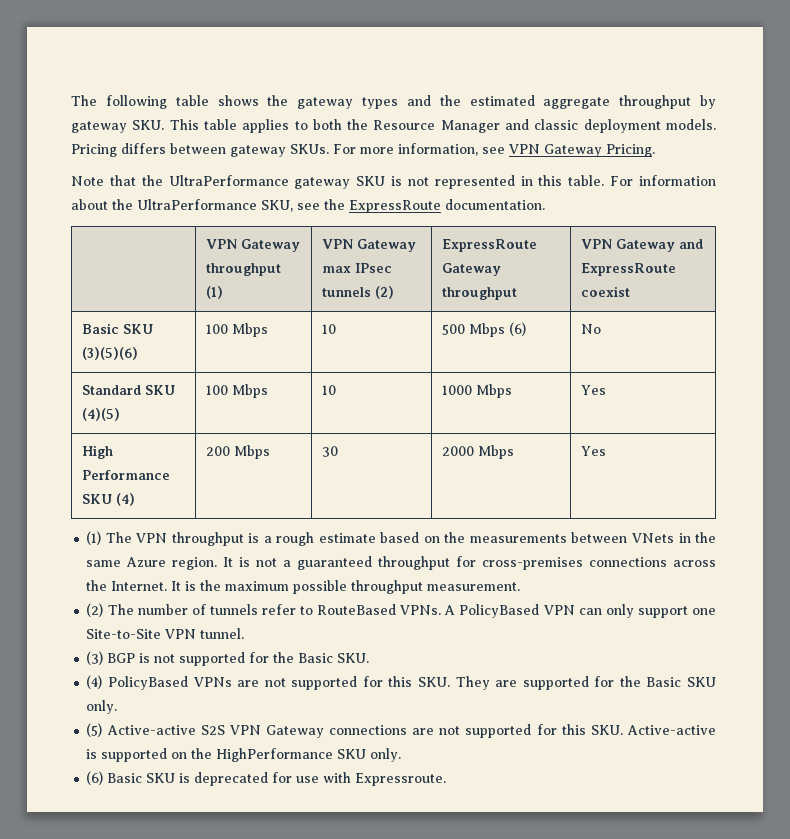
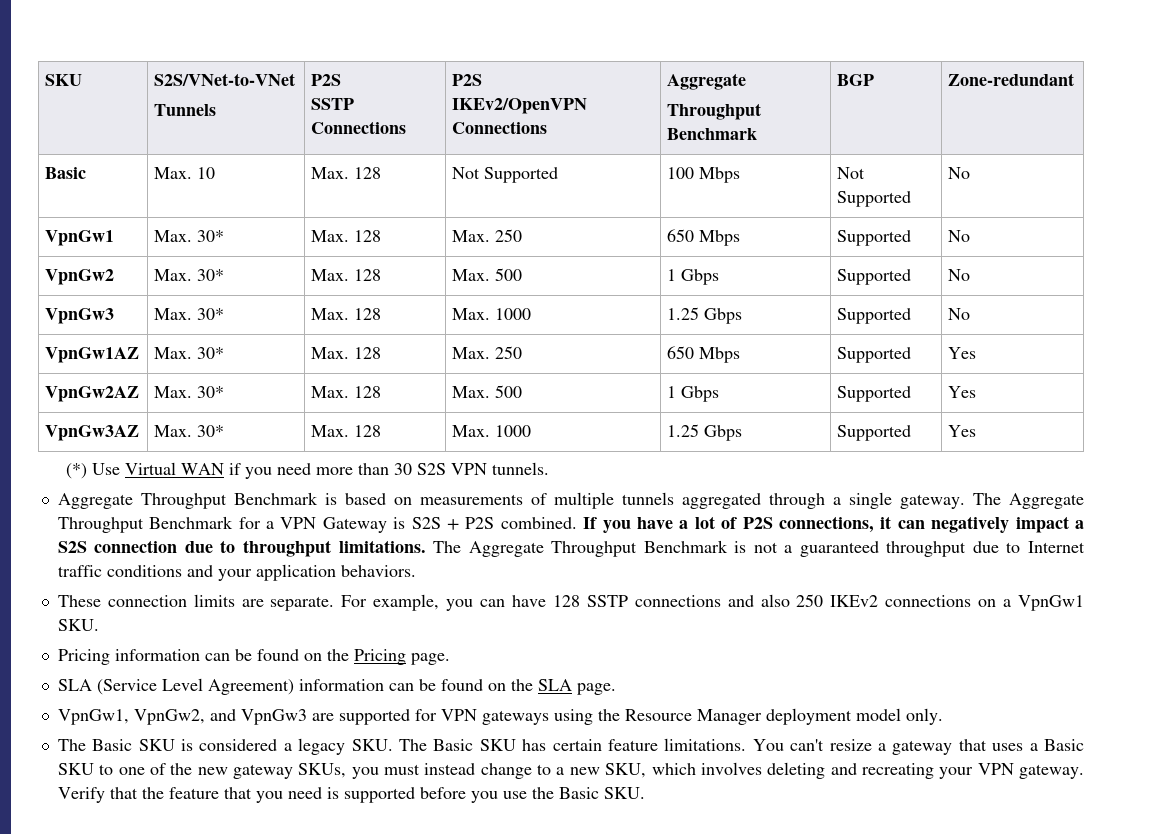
- The following table shows the gateway types and the estimated aggregate throughput by gateway SKU. This table applies to both the Resource Manager and classic deployment models. Pricing differs between gateway SKUs. For more information, see VPN Gateway Pricing.
- Note that the UltraPerformance gateway SKU is not represented in this table. For information about the UltraPerformance SKU, see the ExpressRoute documentation.
- | VPN Gateway throughput (1) | VPN Gateway max IPsec tunnels (2) | ExpressRoute Gateway throughput | VPN Gateway and ExpressRoute coexist
- Basic SKU (3)(5)(6) | 100 Mbps | 10 | 500 Mbps (6) | No
- Standard SKU (4)(5) | 100 Mbps | 10 | 1000 Mbps | Yes
- High Performance SKU (4) | 200 Mbps | 30 | 2000 Mbps | Yes
- (1) The VPN throughput is a rough estimate based on the measurements between VNets in the same Azure region. It is not a guaranteed throughput for cross-premises connections across the Internet. It is the maximum possible throughput measurement.
- (2) The number of tunnels refer to RouteBased VPNs. A PolicyBased VPN can only support one Site-to-Site VPN tunnel.
- (3) BGP is not supported for the Basic SKU.
- (4) PolicyBased VPNs are not supported for this SKU. They are supported for the Basic SKU only.
- (5) Active-active S2S VPN Gateway connections are not supported for this SKU. Active-active is supported on the HighPerformance SKU only.
- (6) Basic SKU is deprecated for use with Expressroute.
+ SKU | S2S/VNet-to-VNet
+ Tunnels | P2S
+ SSTP Connections | P2S
+ IKEv2/OpenVPN Connections | Aggregate
+ Throughput Benchmark | BGP | Zone-redundant
+ Basic | Max. 10 | Max. 128 | Not Supported | 100 Mbps | Not Supported | No
+ VpnGw1 | Max. 30* | Max. 128 | Max. 250 | 650 Mbps | Supported | No
+ VpnGw2 | Max. 30* | Max. 128 | Max. 500 | 1 Gbps | Supported | No
+ VpnGw3 | Max. 30* | Max. 128 | Max. 1000 | 1.25 Gbps | Supported | No
+ VpnGw1AZ | Max. 30* | Max. 128 | Max. 250 | 650 Mbps | Supported | Yes
+ VpnGw2AZ | Max. 30* | Max. 128 | Max. 500 | 1 Gbps | Supported | Yes
+ VpnGw3AZ | Max. 30* | Max. 128 | Max. 1000 | 1.25 Gbps | Supported | Yes
+ (*) Use Virtual WAN if you need more than 30 S2S VPN tunnels.
+ Aggregate Throughput Benchmark is based on measurements of multiple tunnels aggregated through a single gateway. The Aggregate Throughput Benchmark for a VPN Gateway is S2S + P2S combined. If you have a lot of P2S connections, it can negatively impact a S2S connection due to throughput limitations. The Aggregate Throughput Benchmark is not a guaranteed throughput due to Internet traffic conditions and your application behaviors.
+ These connection limits are separate. For example, you can have 128 SSTP connections and also 250 IKEv2 connections on a VpnGw1 SKU.
+ Pricing information can be found on the Pricing page.
+ SLA (Service Level Agreement) information can be found on the SLA page.
+ VpnGw1, VpnGw2, and VpnGw3 are supported for VPN gateways using the Resource Manager deployment model only.
+ The Basic SKU is considered a legacy SKU. The Basic SKU has certain feature limitations. You can't resize a gateway that uses a Basic SKU to one of the new gateway SKUs, you must instead change to a new SKU, which involves deleting and recreating your VPN gateway. Verify that the feature that you need is supported before you use the Basic SKU.

